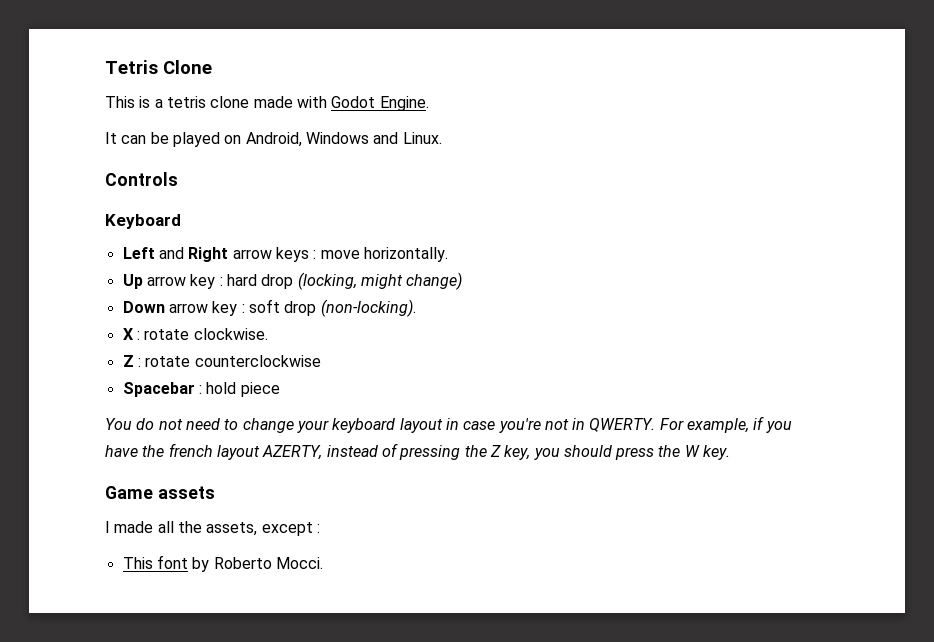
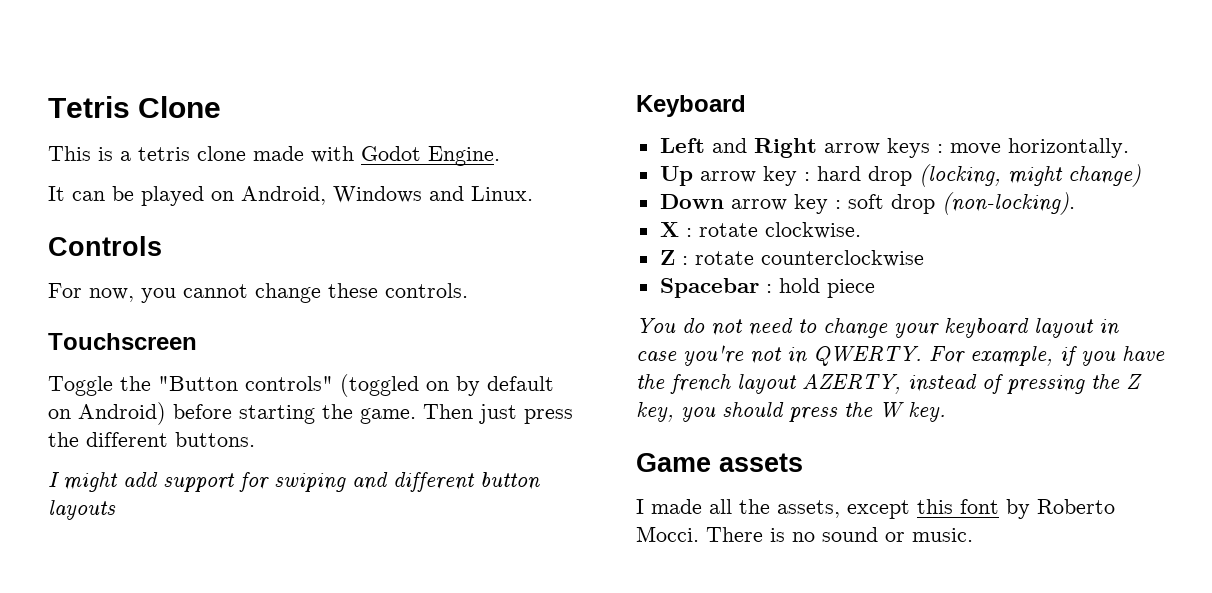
+ For now, you cannot change these controls.
+ Touchscreen
+ Toggle the "Button controls" (toggled on by default on Android) before starting the game. Then just press the different buttons.
+ I might add support for swiping and different button layouts
- I made all the assets, except :
- This font by Roberto Mocci.
+ I made all the assets, except this font by Roberto Mocci.
+ There is no sound or music.

